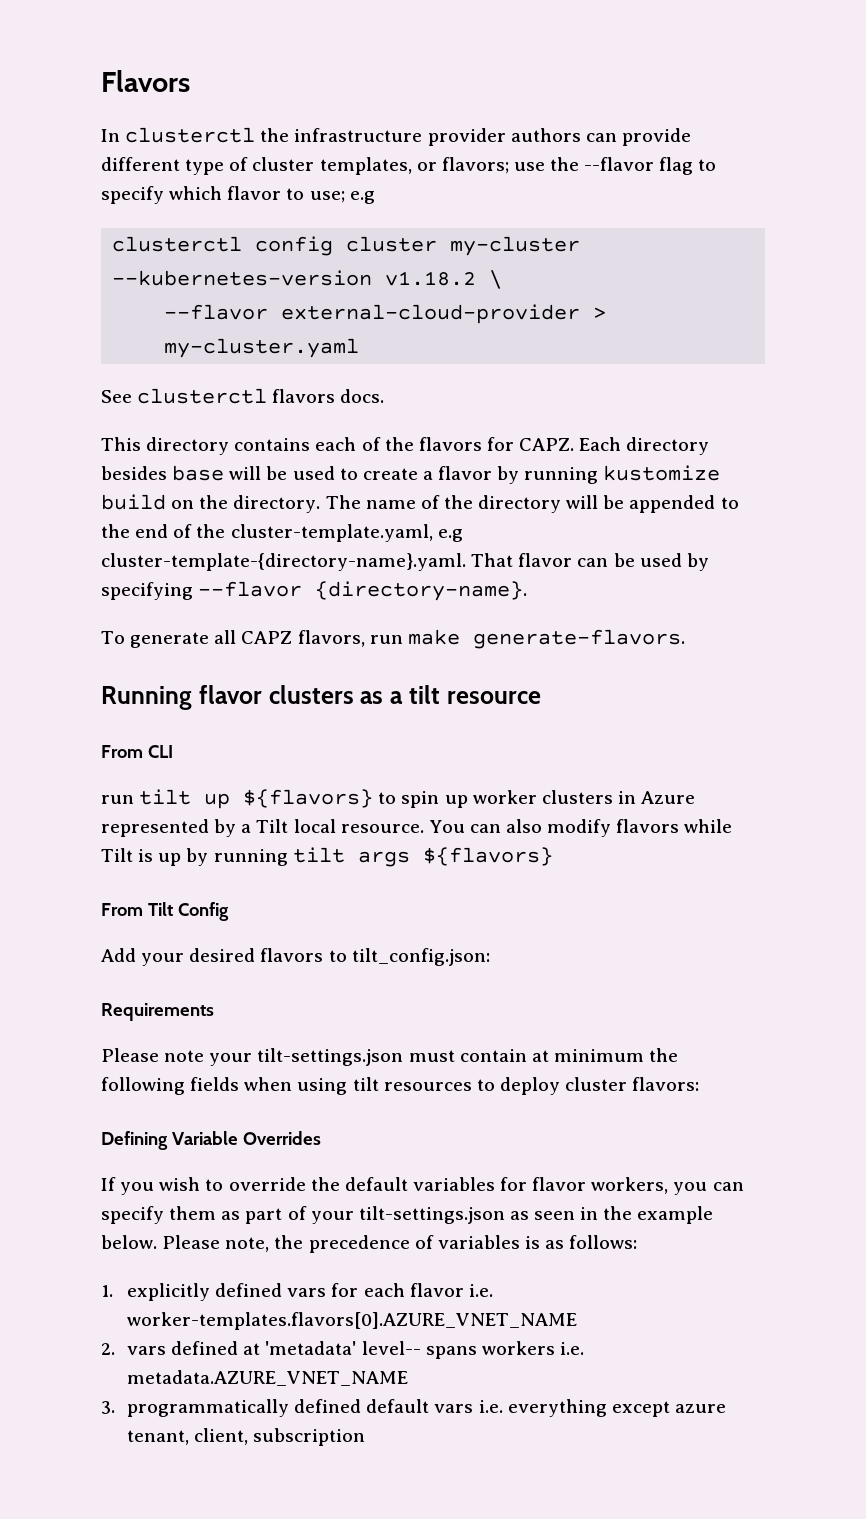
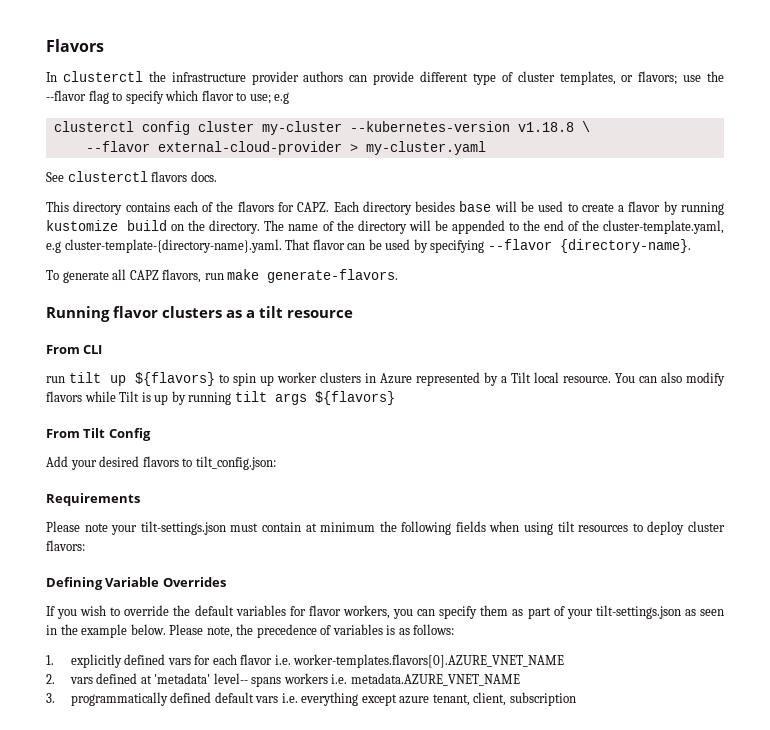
- clusterctl config cluster my-cluster --kubernetes-version v1.18.2 \
+ clusterctl config cluster my-cluster --kubernetes-version v1.18.8 \

